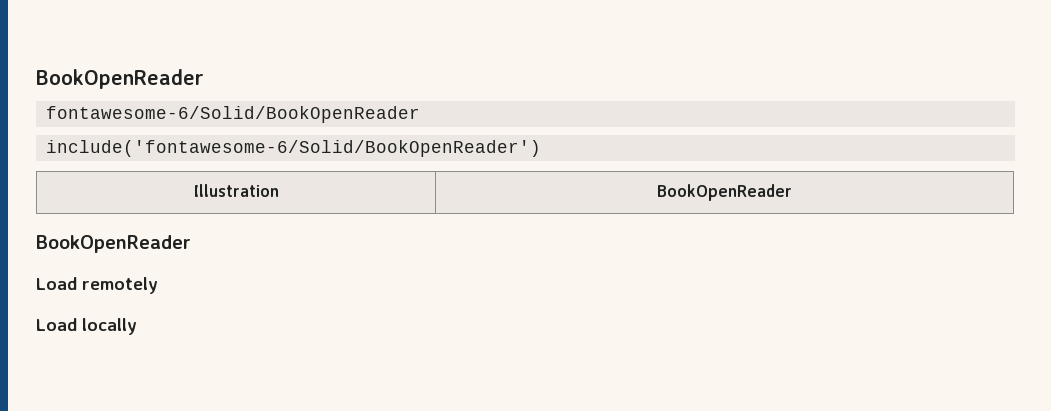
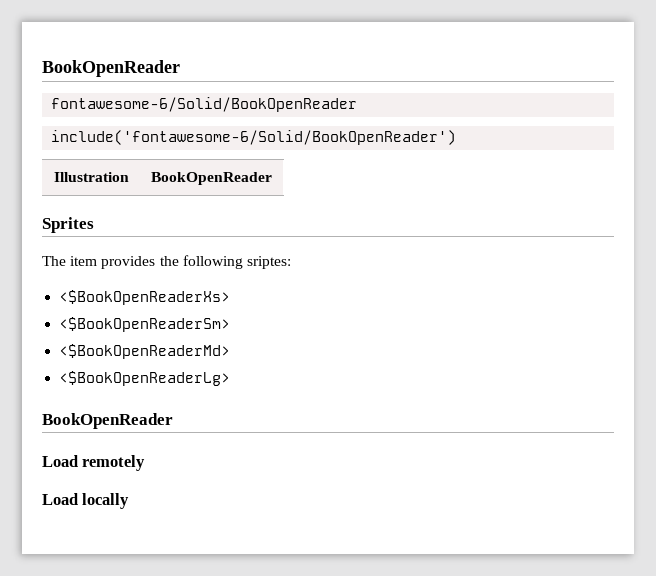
+ Sprites
+ The item provides the following sriptes:
+ <$BookOpenReaderXs>
+ <$BookOpenReaderSm>
+ <$BookOpenReaderMd>
+ <$BookOpenReaderLg>

